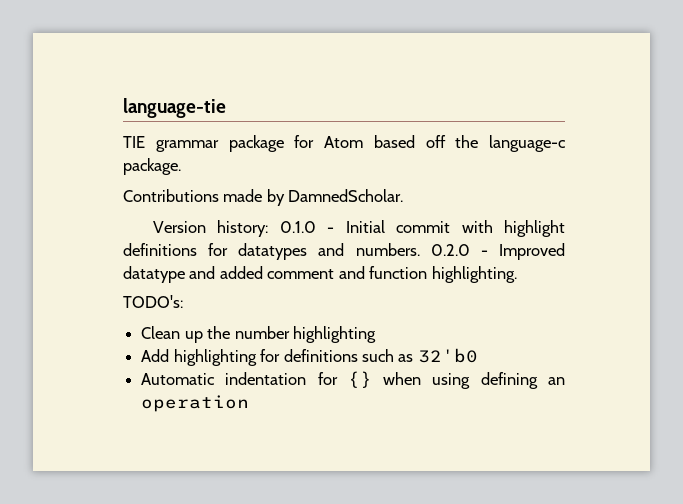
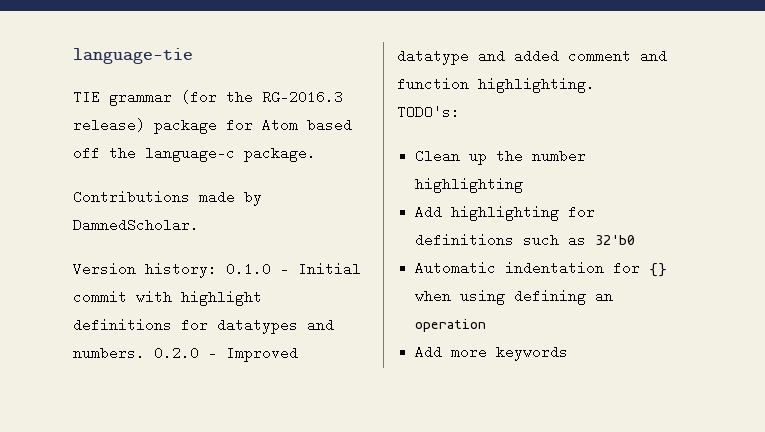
- TIE grammar package for Atom based off the language-c package.
+ TIE grammar (for the RG-2016.3 release) package for Atom based off the language-c package.
+ Add more keywords

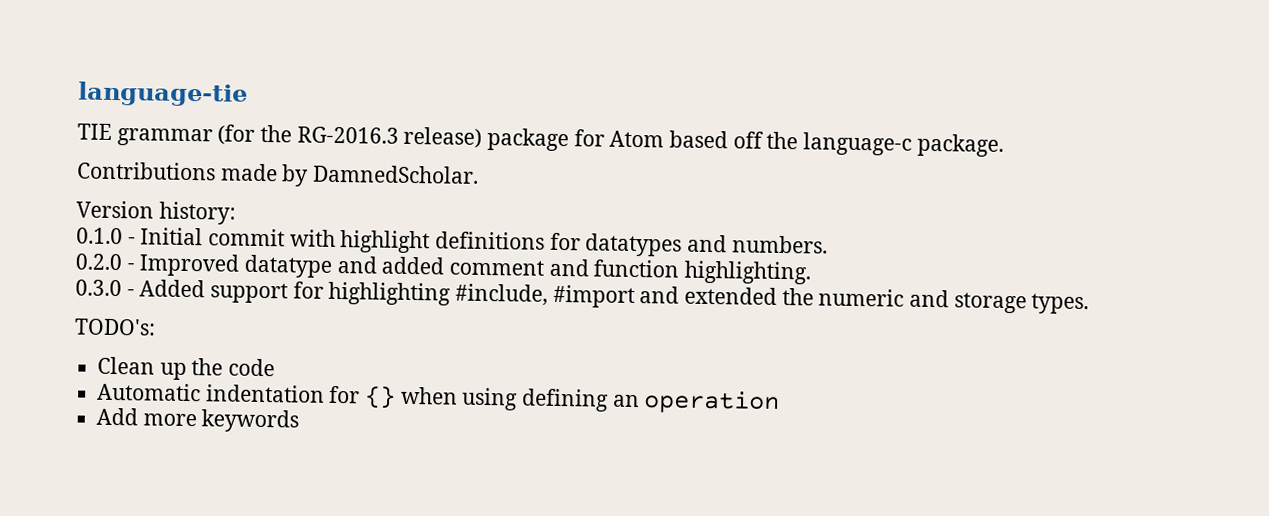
- Version history: 0.1.0 - Initial commit with highlight definitions for datatypes and numbers. 0.2.0 - Improved datatype and added comment and function highlighting.
+ Version history:
+ 0.1.0 - Initial commit with highlight definitions for datatypes and numbers.
+ 0.2.0 - Improved datatype and added comment and function highlighting.
+ 0.3.0 - Added support for highlighting #include, #import and extended the numeric and storage types.
  TODO's:
- Clean up the number highlighting
- Add highlighting for definitions such as 32'b0
+ Clean up the code

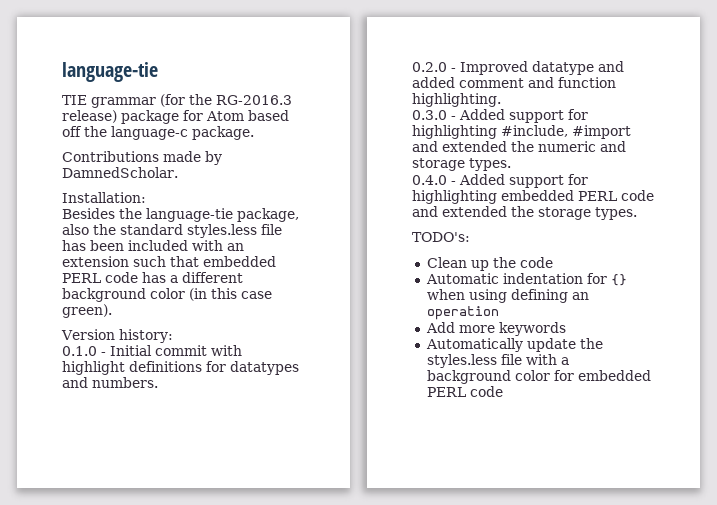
+ Installation:
+ Besides the language-tie package, also the standard styles.less file has been included with an extension such that embedded PERL code has a different background color (in this case green).
+ 0.4.0 - Added support for highlighting embedded PERL code and extended the storage types.
+ Automatically update the styles.less file with a background color for embedded PERL code

